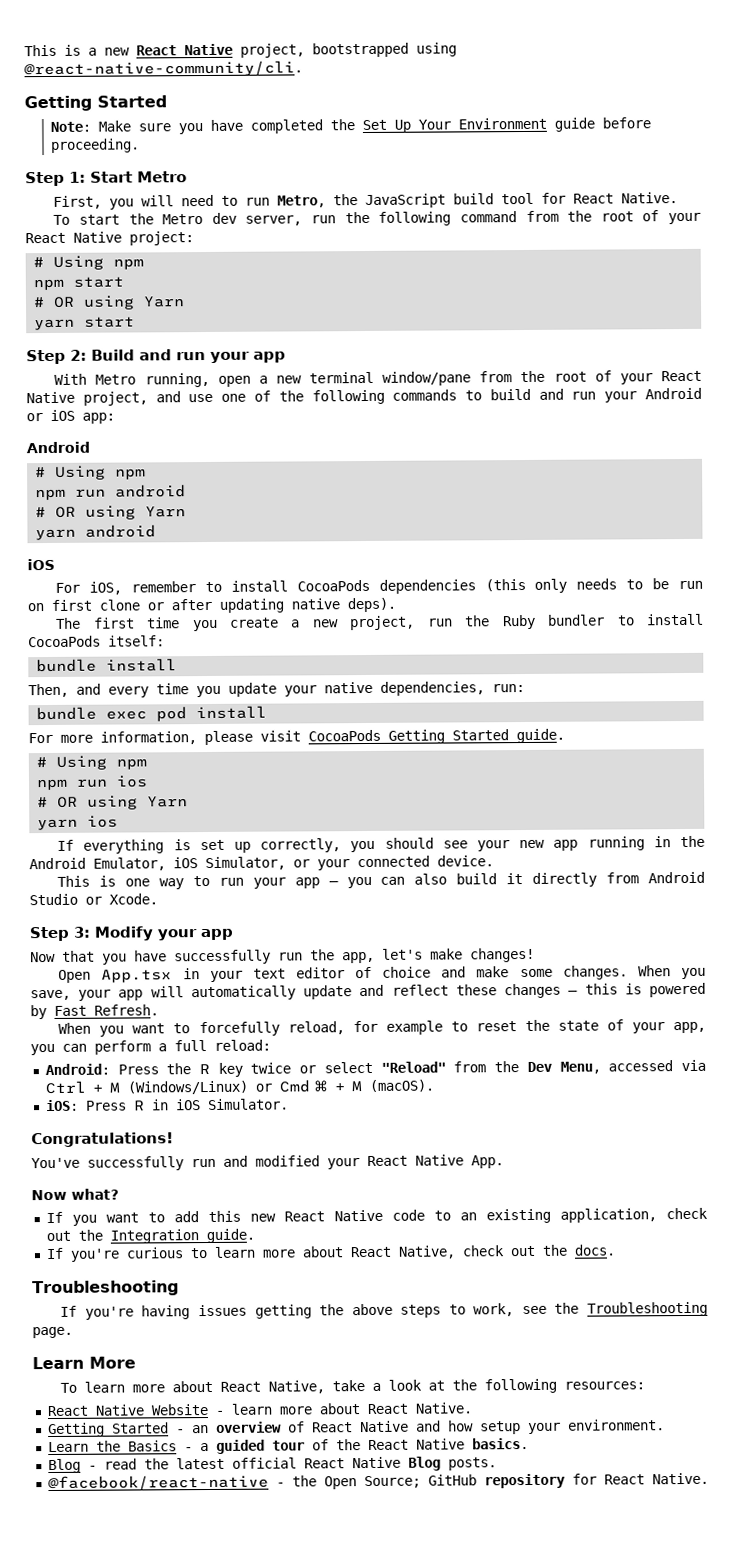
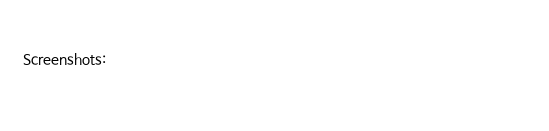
- This is a new React Native project, bootstrapped using @react-native-community/cli.
- Getting Started
- Note: Make sure you have completed the Set Up Your Environment guide before proceeding.
- Step 1: Start Metro
- First, you will need to run Metro, the JavaScript build tool for React Native.
- To start the Metro dev server, run the following command from the root of your React Native project:
- # Using npm
- npm start
- # OR using Yarn
- yarn start
- Step 2: Build and run your app
- With Metro running, open a new terminal window/pane from the root of your React Native project, and use one of the following commands to build and run your Android or iOS app:
- Android
- # Using npm
- npm run android
- # OR using Yarn
- yarn android
- iOS
- For iOS, remember to install CocoaPods dependencies (this only needs to be run on first clone or after updating native deps).
- The first time you create a new project, run the Ruby bundler to install CocoaPods itself:
- bundle install
- Then, and every time you update your native dependencies, run:
- bundle exec pod install
- For more information, please visit CocoaPods Getting Started guide.
- # Using npm
- npm run ios
- # OR using Yarn
- yarn ios
- If everything is set up correctly, you should see your new app running in the Android Emulator, iOS Simulator, or your connected device.
- This is one way to run your app — you can also build it directly from Android Studio or Xcode.
- Step 3: Modify your app
- Now that you have successfully run the app, let's make changes!
- Open App.tsx in your text editor of choice and make some changes. When you save, your app will automatically update and reflect these changes — this is powered by Fast Refresh.
- When you want to forcefully reload, for example to reset the state of your app, you can perform a full reload:
- Android: Press the R key twice or select "Reload" from the Dev Menu, accessed via Ctrl + M (Windows/Linux) or Cmd ⌘ + M (macOS).
- iOS: Press R in iOS Simulator.
- Congratulations!
- You've successfully run and modified your React Native App.
- Now what?
- If you want to add this new React Native code to an existing application, check out the Integration guide.
- If you're curious to learn more about React Native, check out the docs.
- Troubleshooting
- If you're having issues getting the above steps to work, see the Troubleshooting page.
- Learn More
- To learn more about React Native, take a look at the following resources:
- React Native Website - learn more about React Native.
- Getting Started - an overview of React Native and how setup your environment.
- Learn the Basics - a guided tour of the React Native basics.
- Blog - read the latest official React Native Blog posts.
- @facebook/react-native - the Open Source; GitHub repository for React Native.
+ Screenshots:

